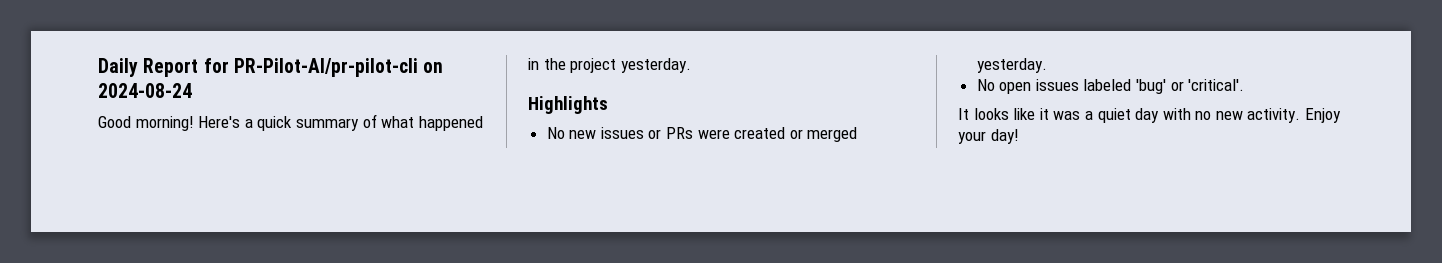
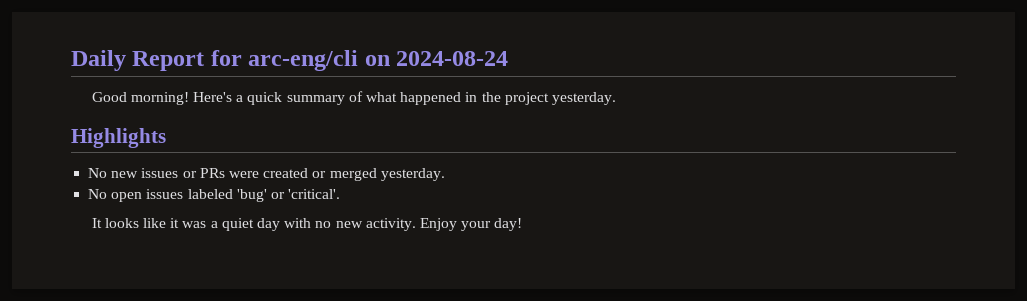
- Daily Report for PR-Pilot-AI/pr-pilot-cli on 2024-08-24
+ Daily Report for arc-eng/cli on 2024-08-24

